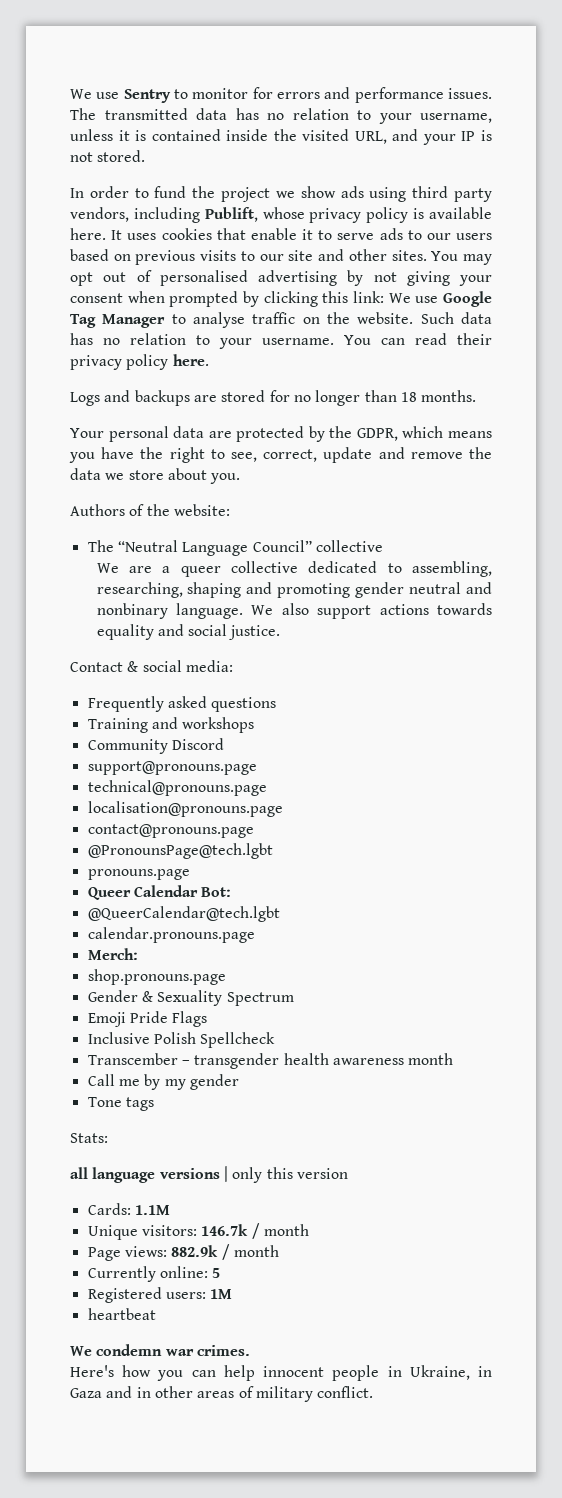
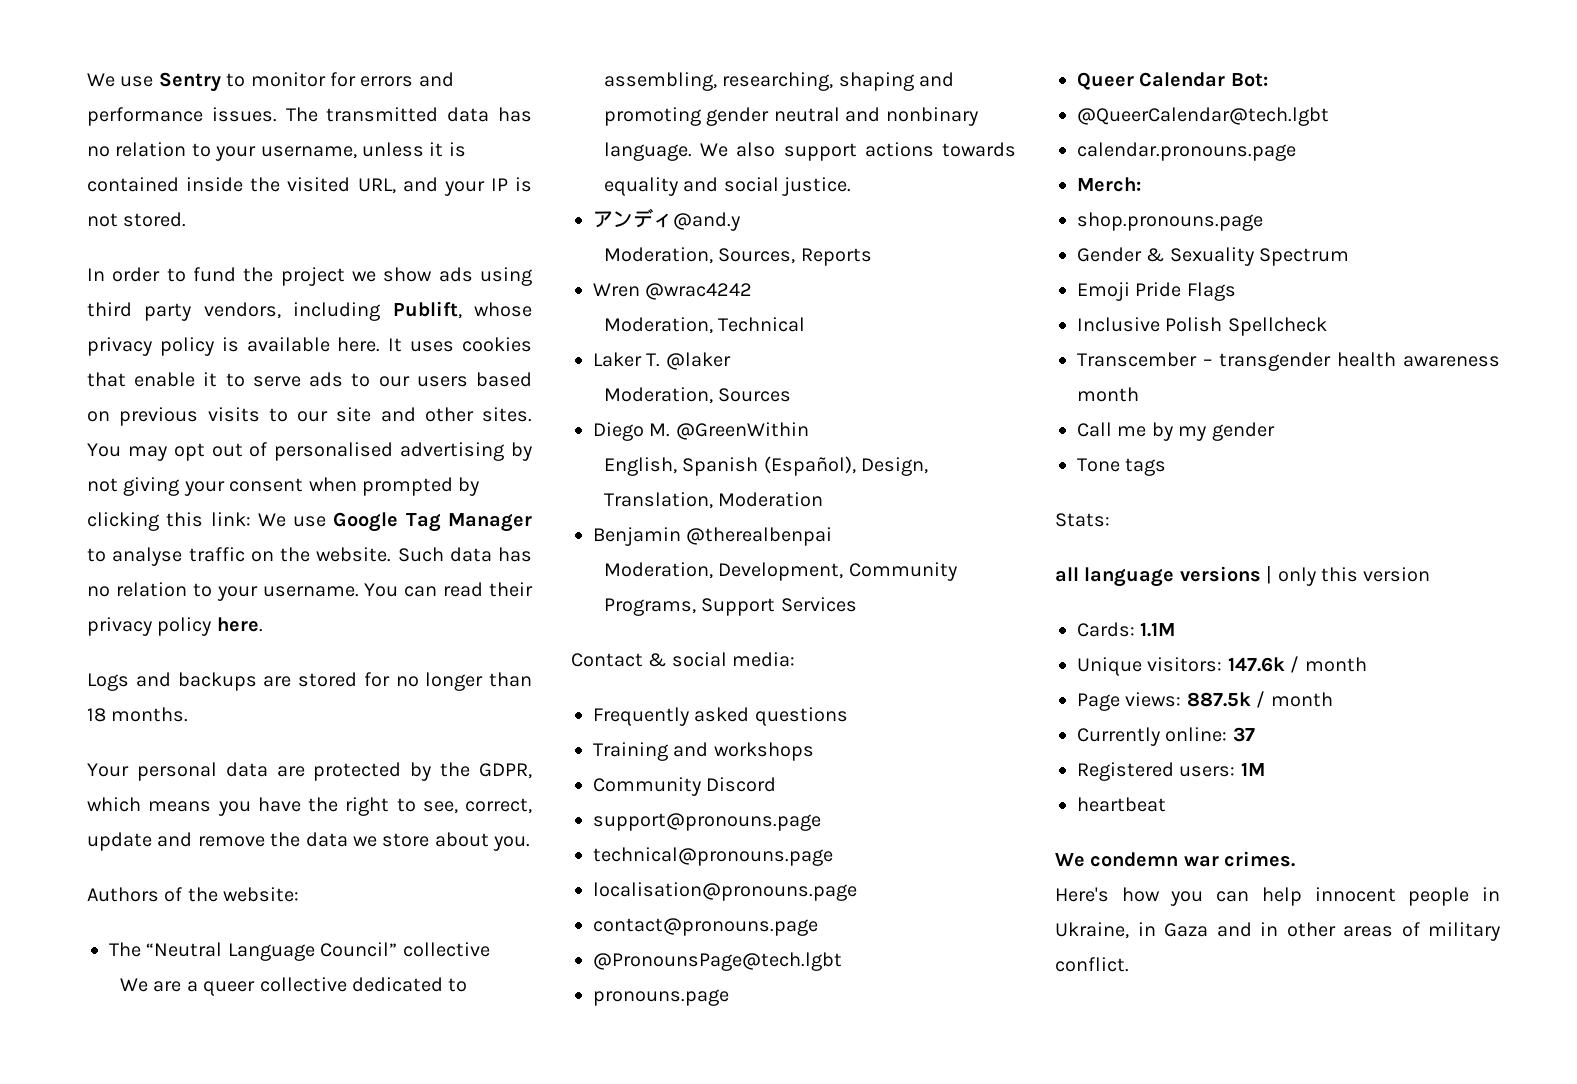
+ アンディ@and.y
+ Moderation, Sources, Reports
+ Wren @wrac4242
+ Moderation, Technical
+ Laker T. @laker
+ Moderation, Sources
+ Diego M. @GreenWithin
+ English, Spanish (Español), Design, Translation, Moderation
+ Benjamin @therealbenpai
+ Moderation, Development, Community Programs, Support Services
- Unique visitors: 146.7k / month
+ Unique visitors: 147.6k / month
- Page views: 882.9k / month
+ Page views: 887.5k / month
- Currently online: 5
+ Currently online: 37

